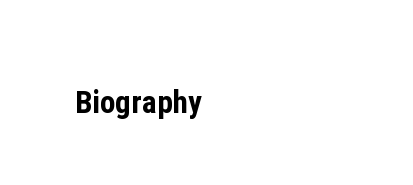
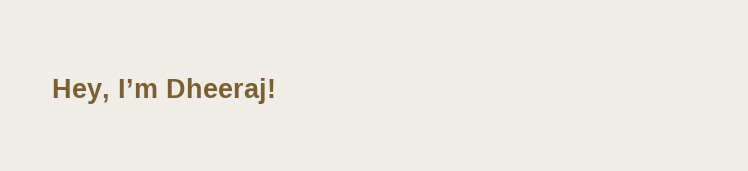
- Biography
+ Hey, I’m Dheeraj!

